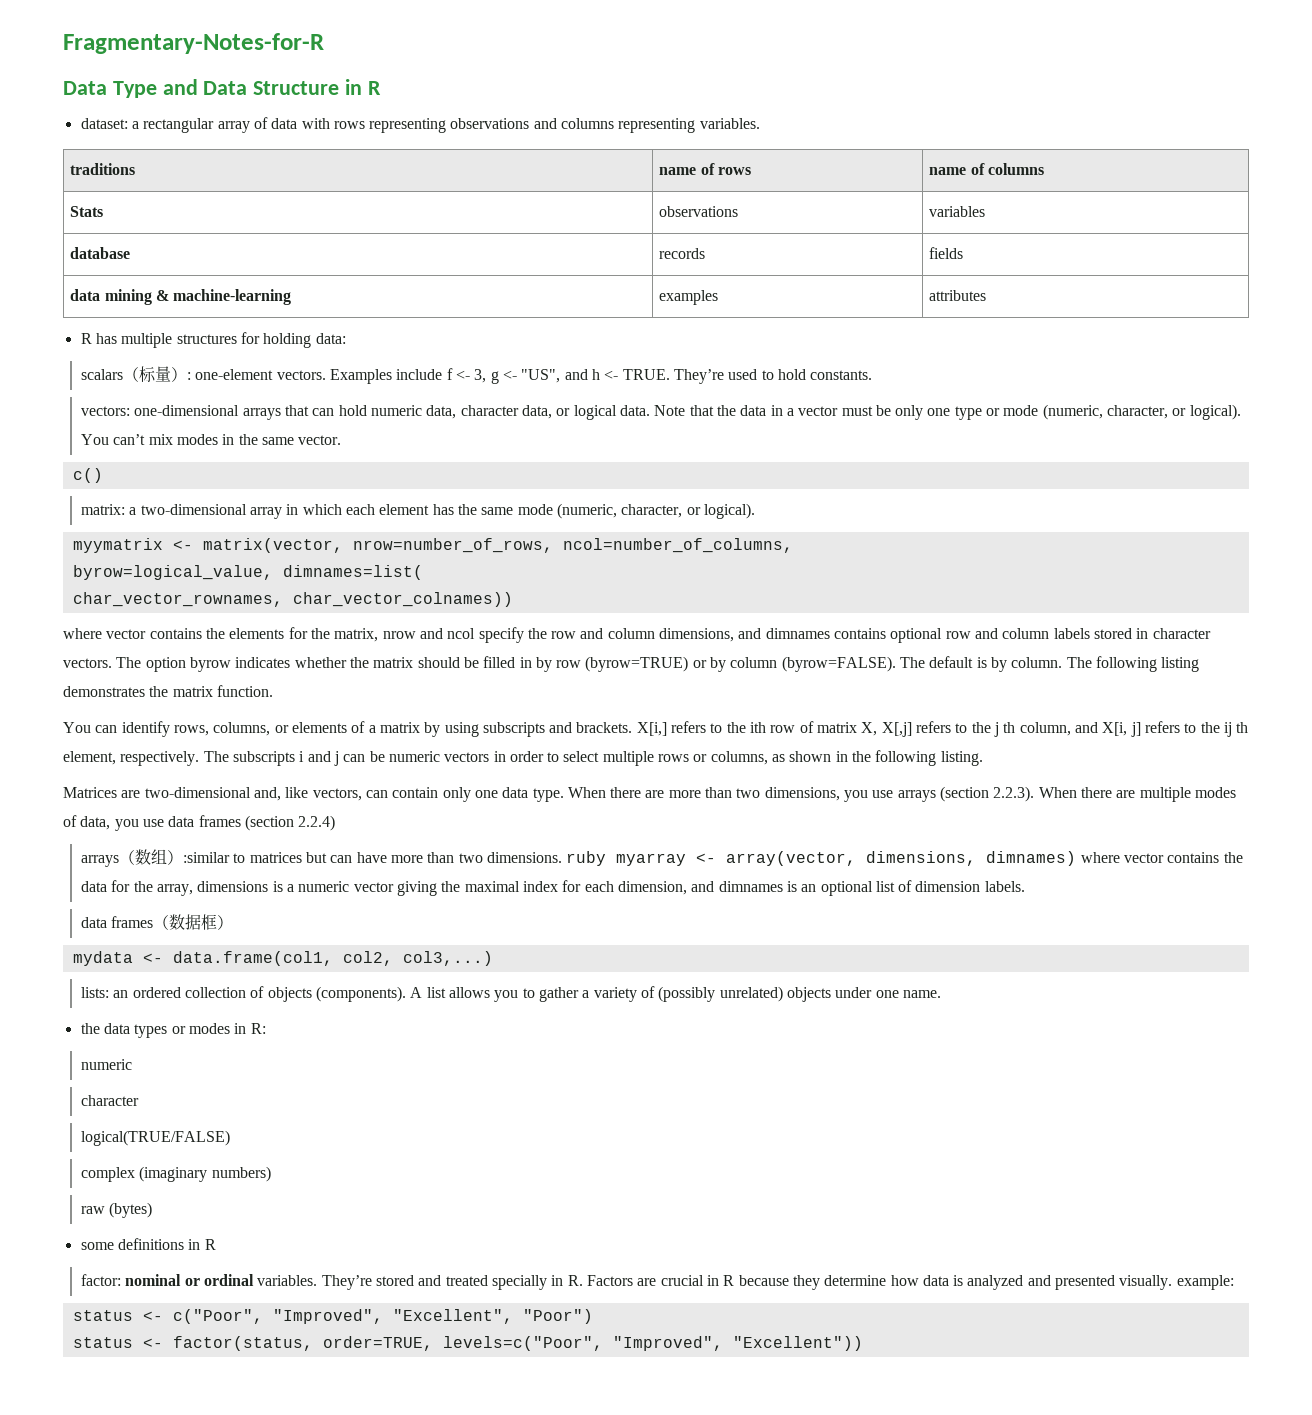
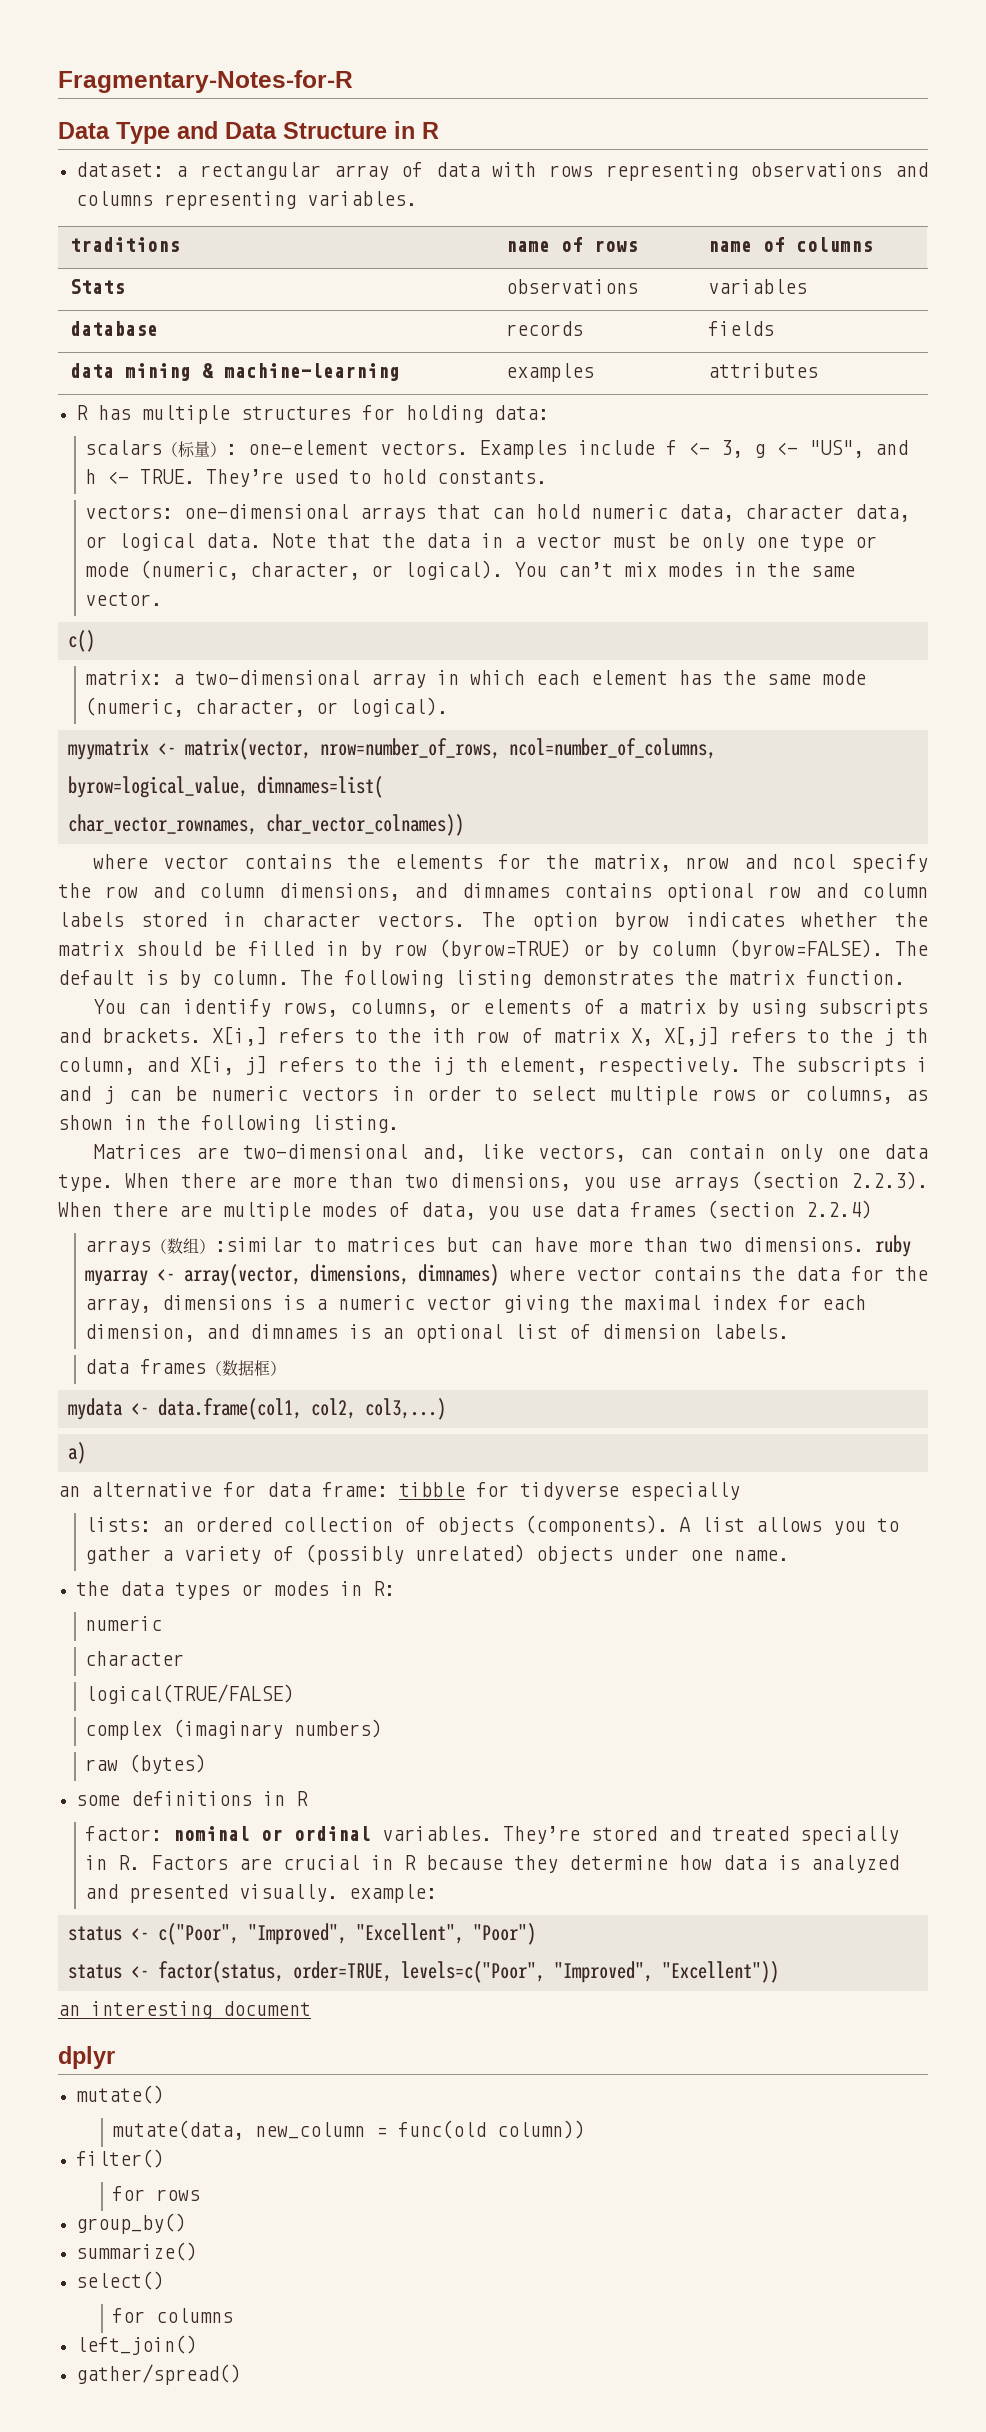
+ a)
+ an alternative for data frame: tibble for tidyverse especially
+ an interesting document
+ dplyr
+ mutate()
+ mutate(data, new_column = func(old column))
+ filter()
+ for rows
+ group_by()
+ summarize()
+ select()
+ for columns
+ left_join()
+ gather/spread()

